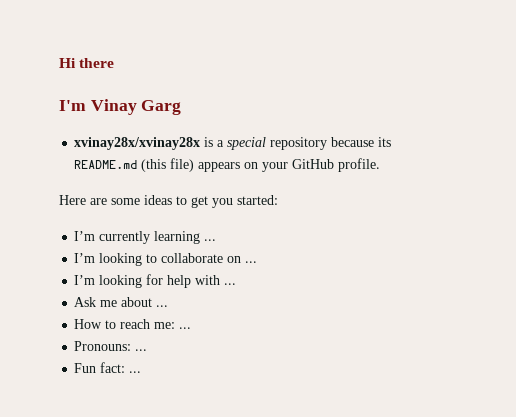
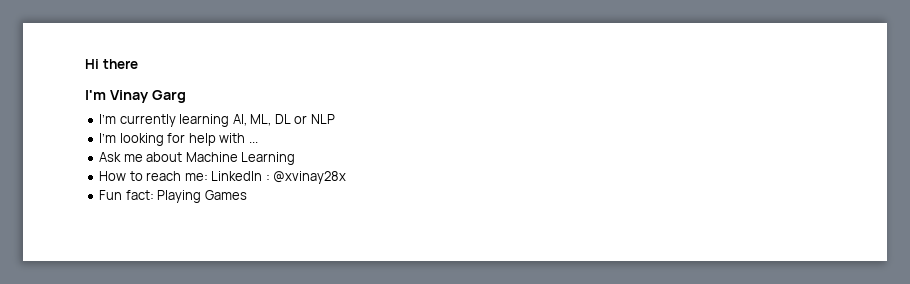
- xvinay28x/xvinay28x is a special repository because its README.md (this file) appears on your GitHub profile.
- Here are some ideas to get you started:
- I’m currently learning ...
- I’m looking to collaborate on ...
+ I’m currently learning AI, ML, DL or NLP
- Ask me about ...
+ Ask me about Machine Learning
- How to reach me: ...
- Pronouns: ...
+ How to reach me: LinkedIn : @xvinay28x
- Fun fact: ...
+ Fun fact: Playing Games

